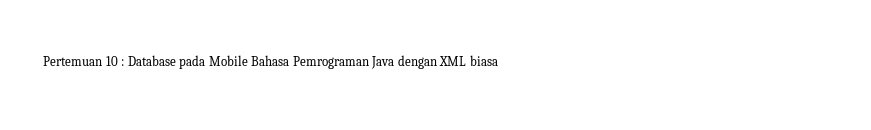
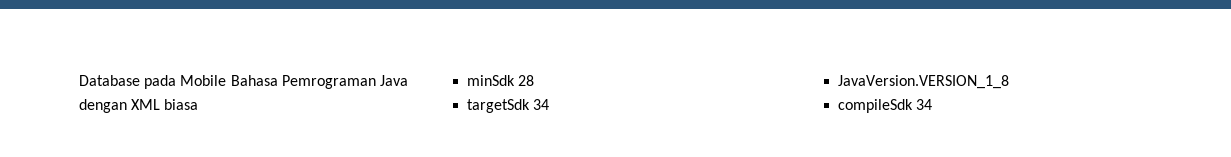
- Pertemuan 10 : Database pada Mobile Bahasa Pemrograman Java dengan XML biasa
+ Database pada Mobile Bahasa Pemrograman Java dengan XML biasa
+ minSdk 28
+ targetSdk 34
+ JavaVersion.VERSION_1_8
+ compileSdk 34

